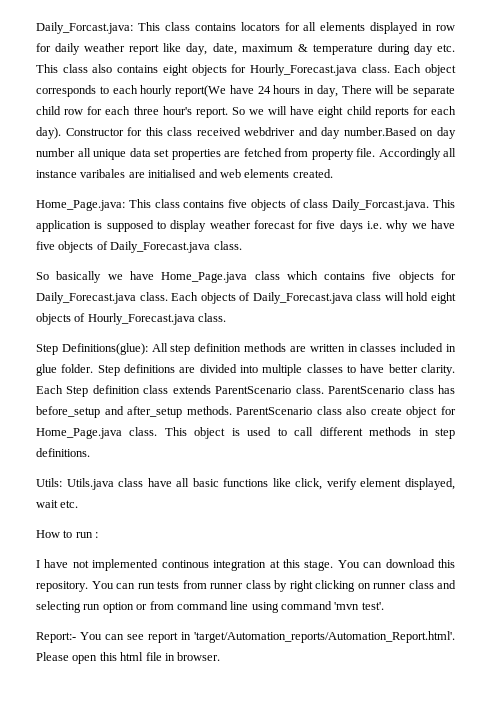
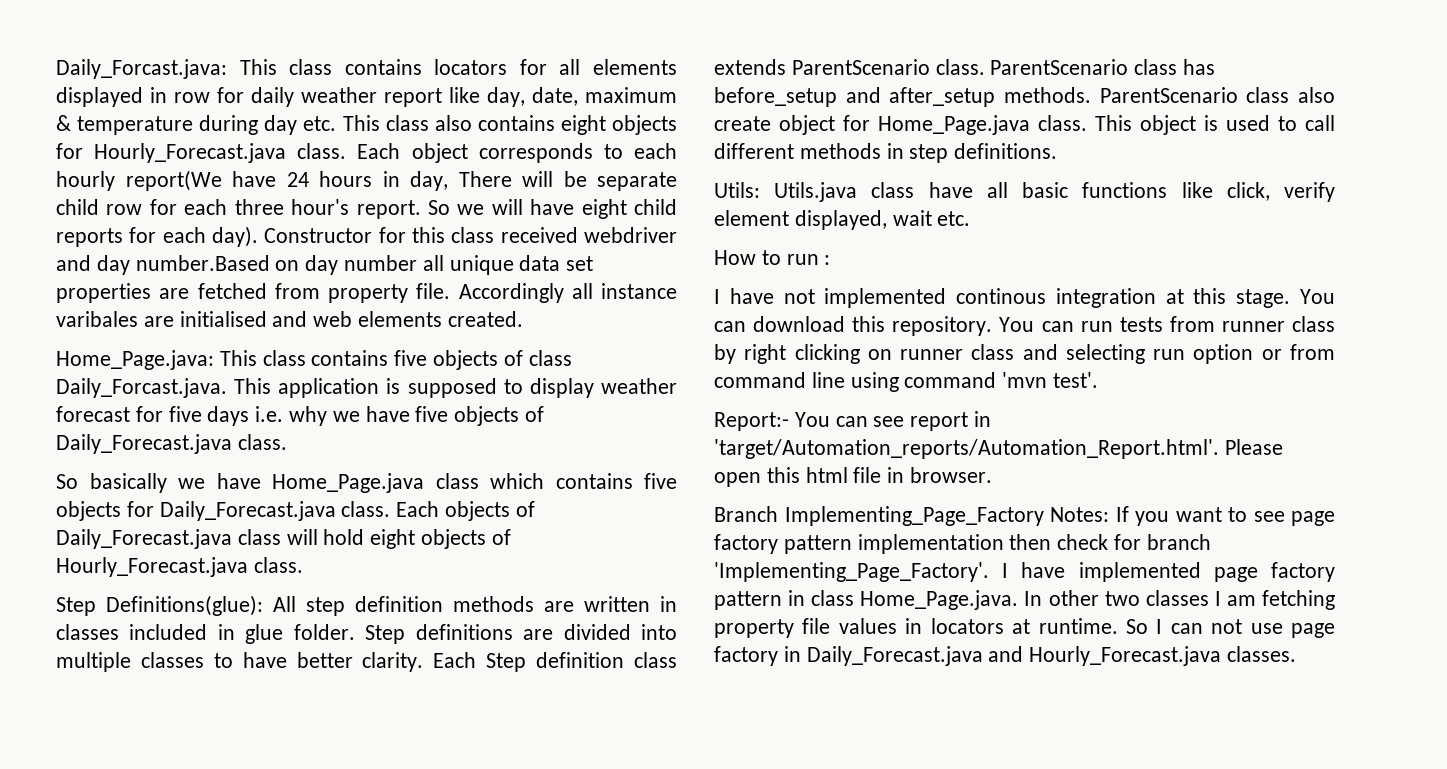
+ Branch Implementing_Page_Factory Notes: If you want to see page factory pattern implementation then check for branch 'Implementing_Page_Factory'. I have implemented page factory pattern in class Home_Page.java. In other two classes I am fetching property file values in locators at runtime. So I can not use page factory in Daily_Forecast.java and Hourly_Forecast.java classes.

